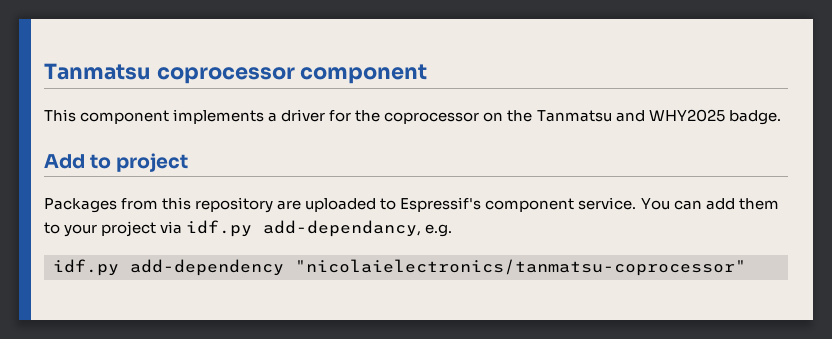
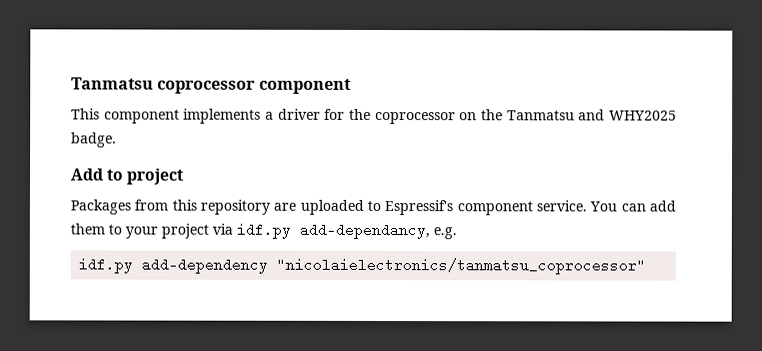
- idf.py add-dependency "nicolaielectronics/tanmatsu-coprocessor"
+ idf.py add-dependency "nicolaielectronics/tanmatsu_coprocessor"

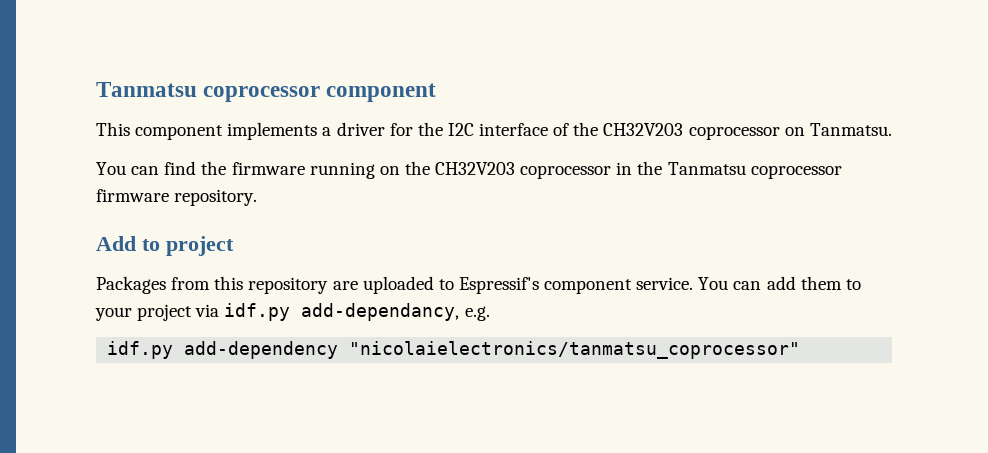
- This component implements a driver for the coprocessor on the Tanmatsu and WHY2025 badge.
+ This component implements a driver for the I2C interface of the CH32V203 coprocessor on Tanmatsu.
+ You can find the firmware running on the CH32V203 coprocessor in the Tanmatsu coprocessor firmware repository.

